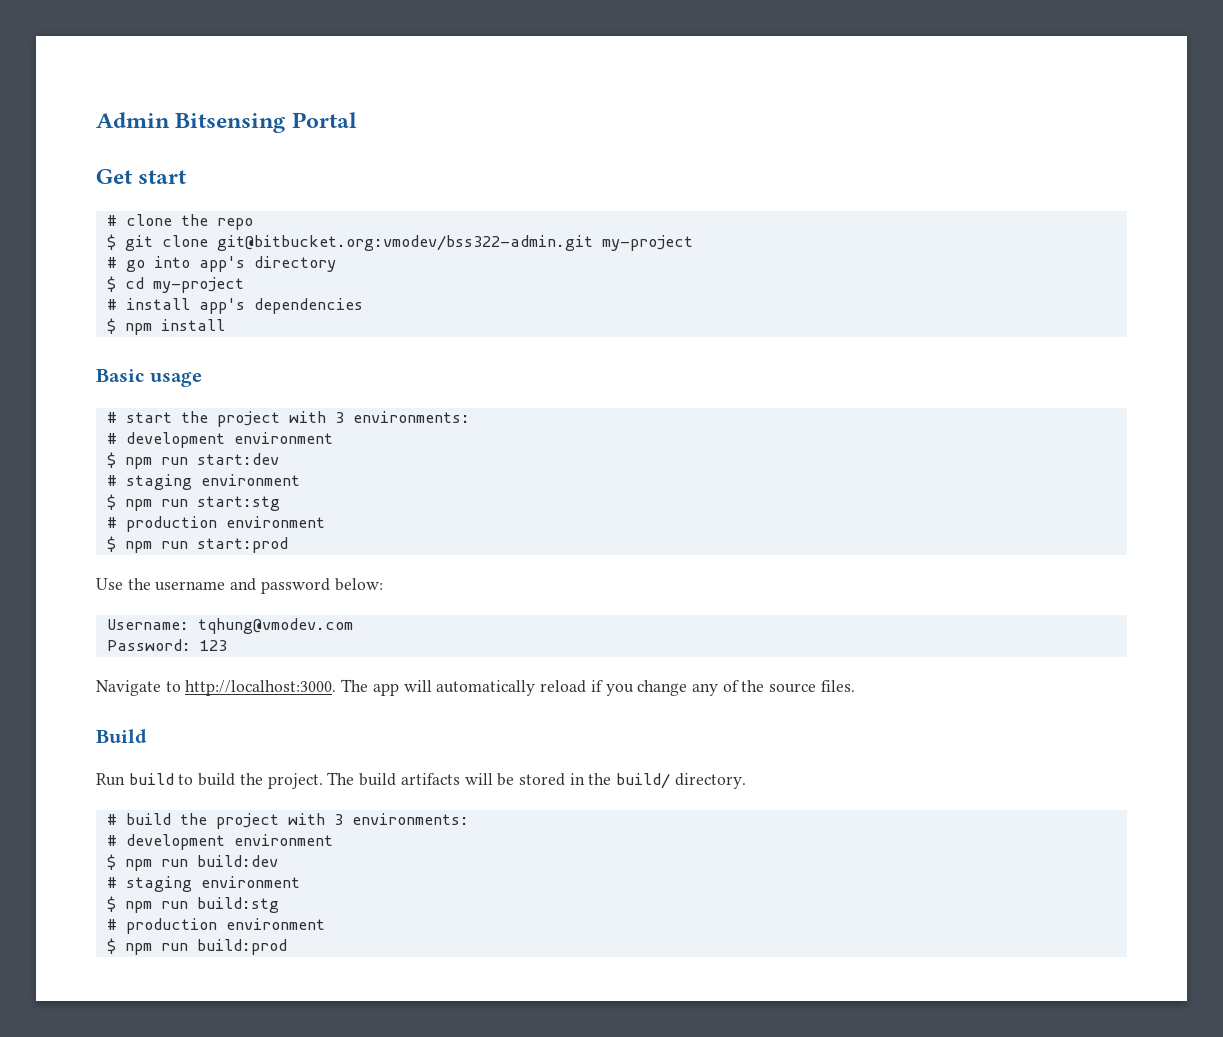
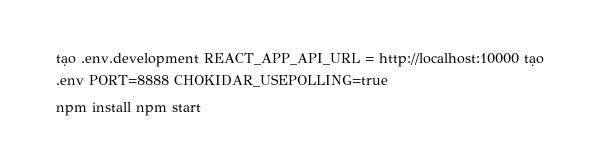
- Admin Bitsensing Portal
- Get start
- # clone the repo
- $ git clone git@bitbucket.org:vmodev/bss322-admin.git my-project
- # go into app's directory
- $ cd my-project
- # install app's dependencies
- $ npm install
- Basic usage
- # start the project with 3 environments:
- # development environment
- $ npm run start:dev
- # staging environment
- $ npm run start:stg
- # production environment
- $ npm run start:prod
- Use the username and password below:
- Username: tqhung@vmodev.com
- Password: 123
- Navigate to http://localhost:3000. The app will automatically reload if you change any of the source files.
- Build
- Run build to build the project. The build artifacts will be stored in the build/ directory.
- # build the project with 3 environments:
- # development environment
- $ npm run build:dev
- # staging environment
- $ npm run build:stg
- # production environment
- $ npm run build:prod
+ tạo .env.development REACT_APP_API_URL = http://localhost:10000 tạo .env PORT=8888 CHOKIDAR_USEPOLLING=true
+ npm install npm start

